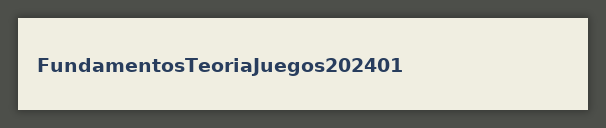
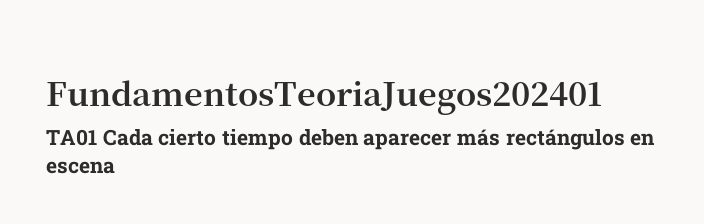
+ TA01 Cada cierto tiempo deben aparecer más rectángulos en escena

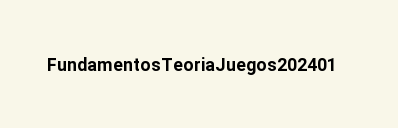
- TA01 Cada cierto tiempo deben aparecer más rectángulos en escena

